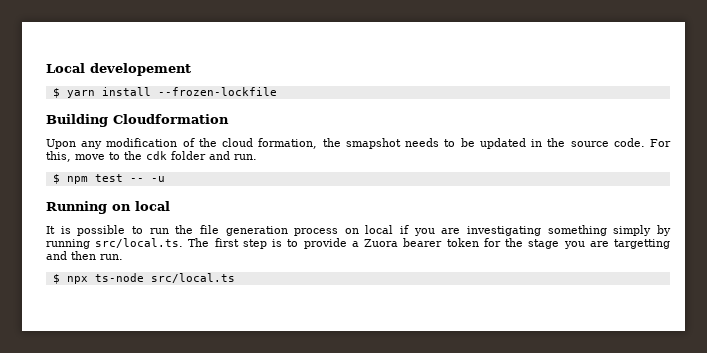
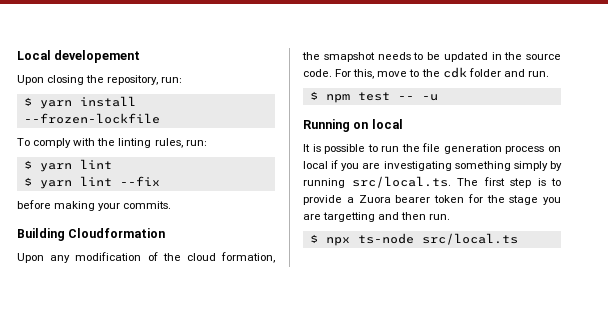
+ Upon closing the repository, run:
+ To comply with the linting rules, run:
+ $ yarn lint
+ $ yarn lint --fix
+ before making your commits.

